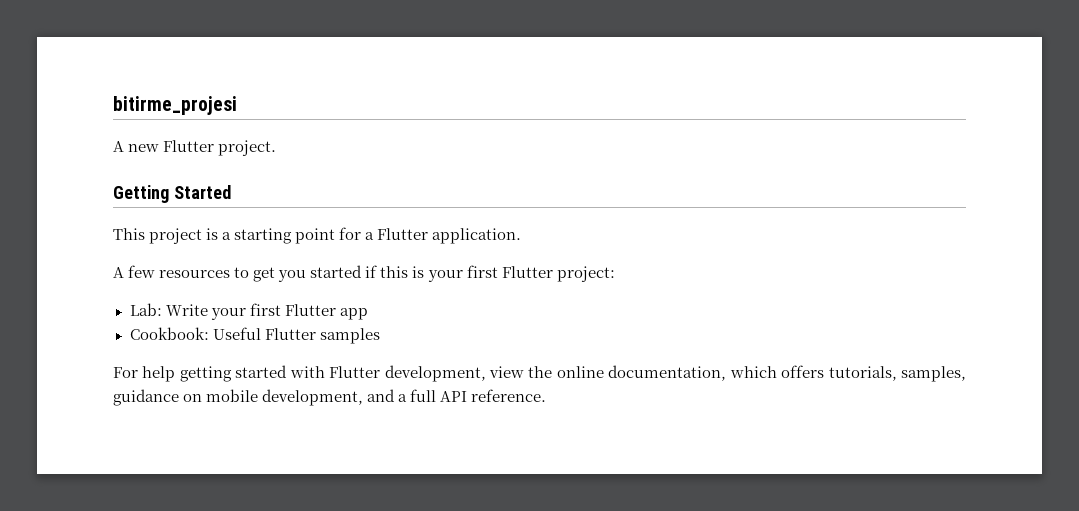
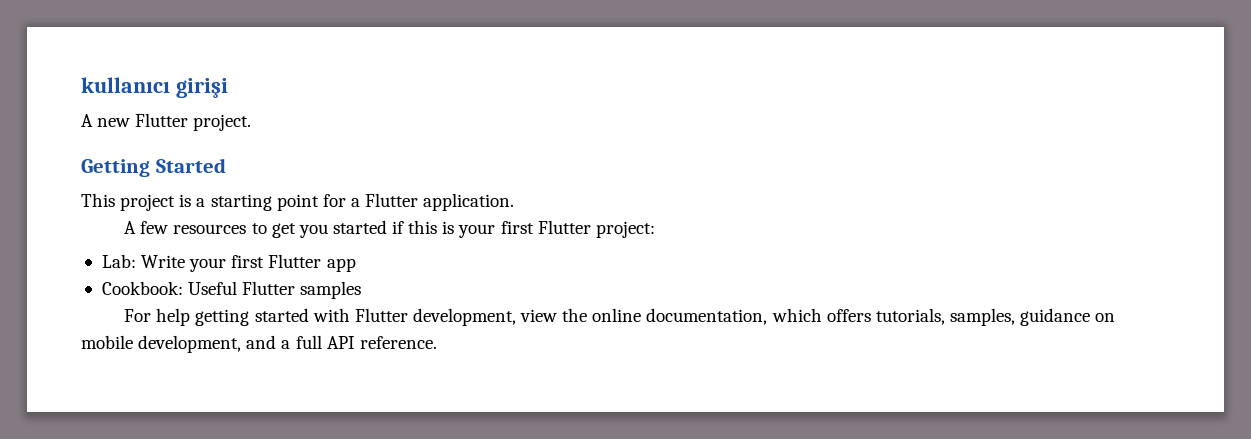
- bitirme_projesi
+ kullanıcı girişi

